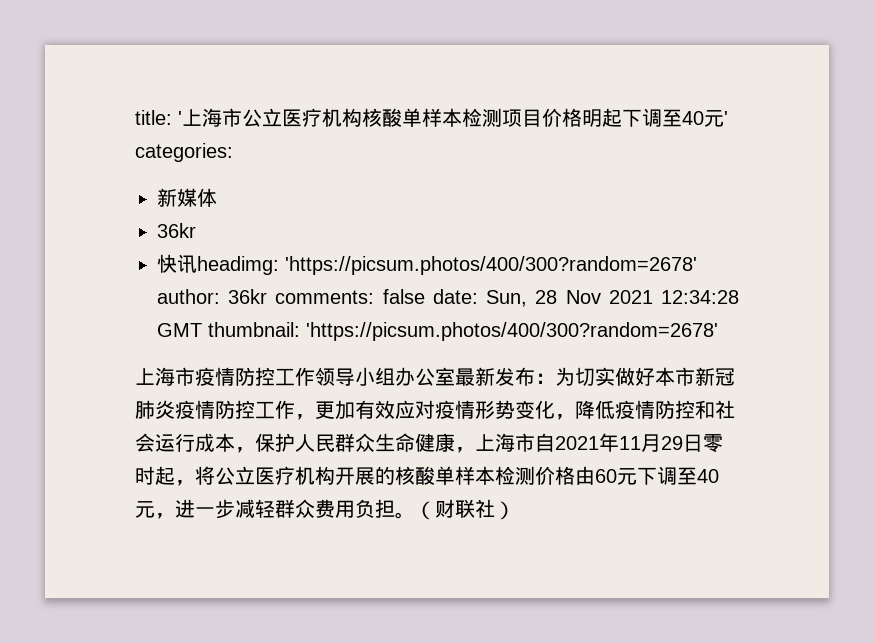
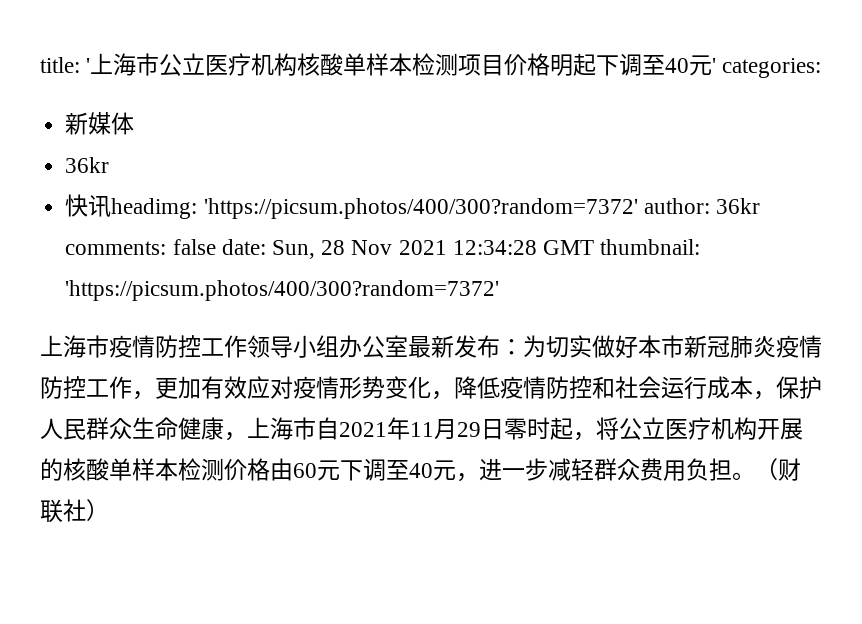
- 快讯headimg: 'https://picsum.photos/400/300?random=2678' author: 36kr comments: false date: Sun, 28 Nov 2021 12:34:28 GMT thumbnail: 'https://picsum.photos/400/300?random=2678'
+ 快讯headimg: 'https://picsum.photos/400/300?random=7372' author: 36kr comments: false date: Sun, 28 Nov 2021 12:34:28 GMT thumbnail: 'https://picsum.photos/400/300?random=7372'

